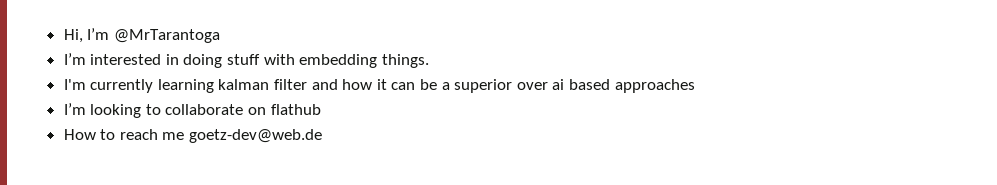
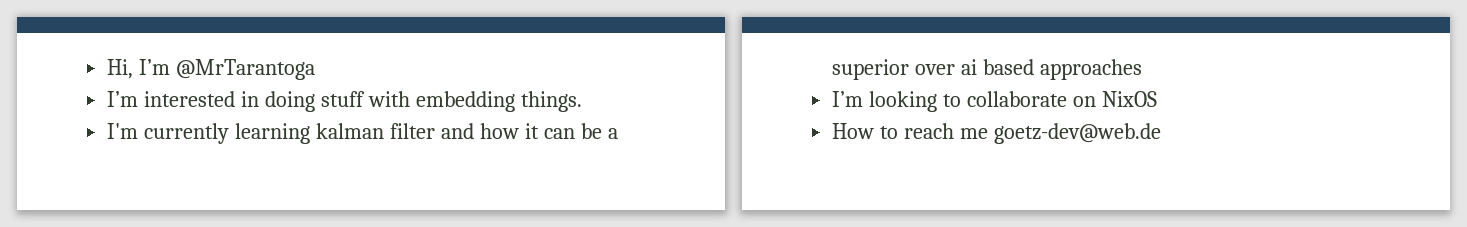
- I’m looking to collaborate on flathub
+ I’m looking to collaborate on NixOS

